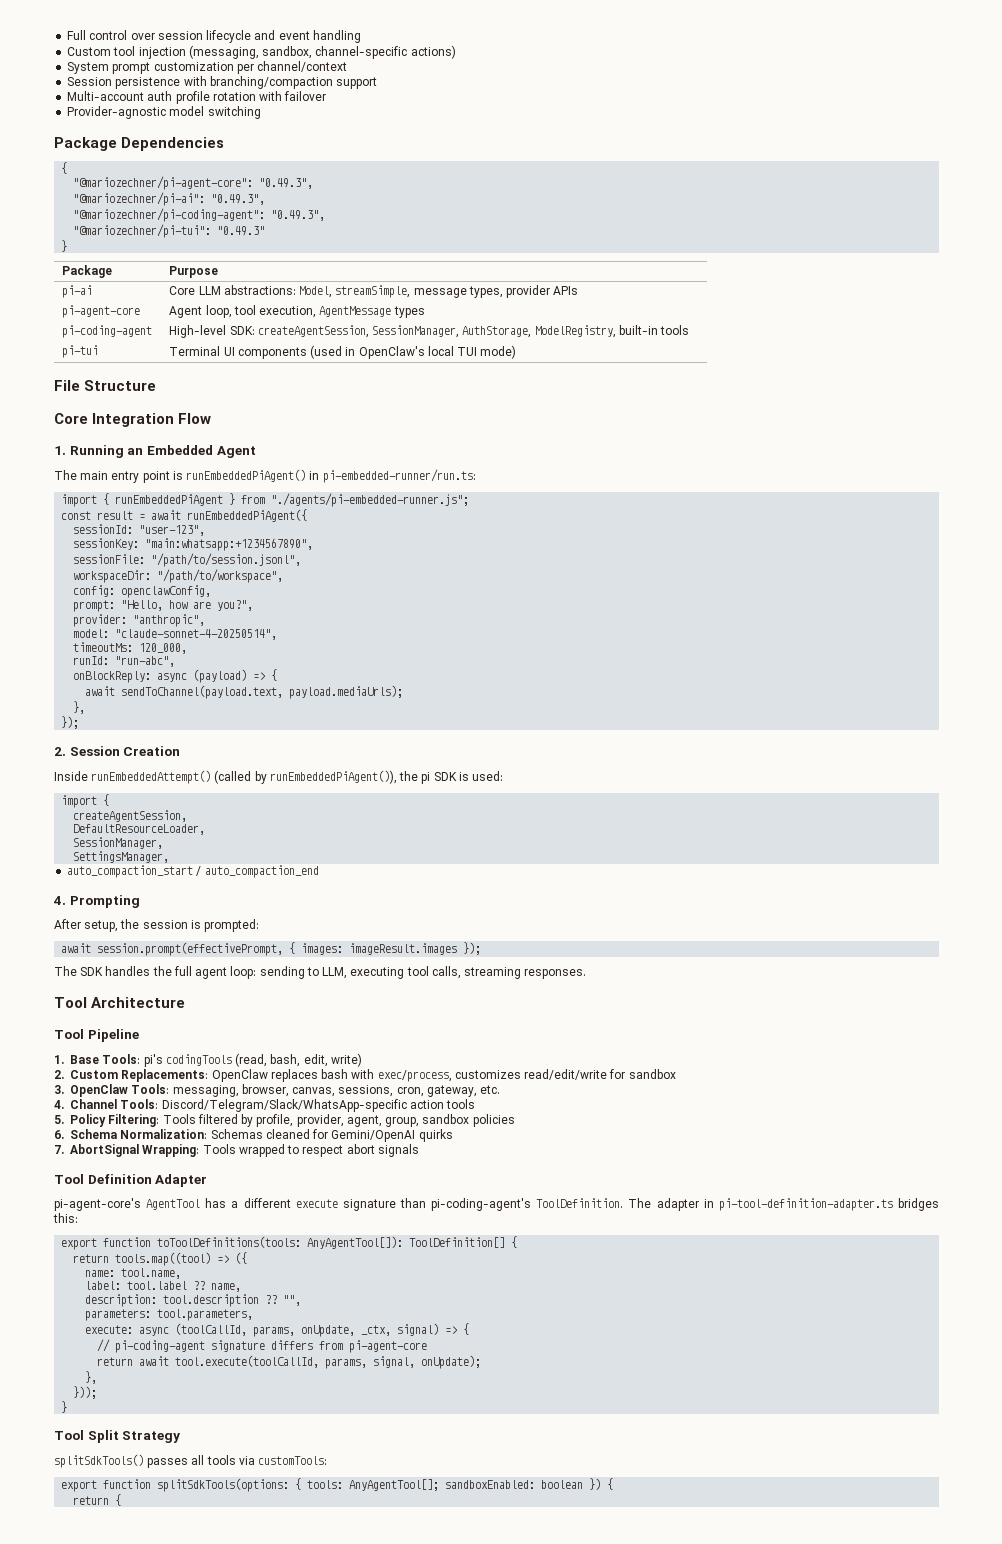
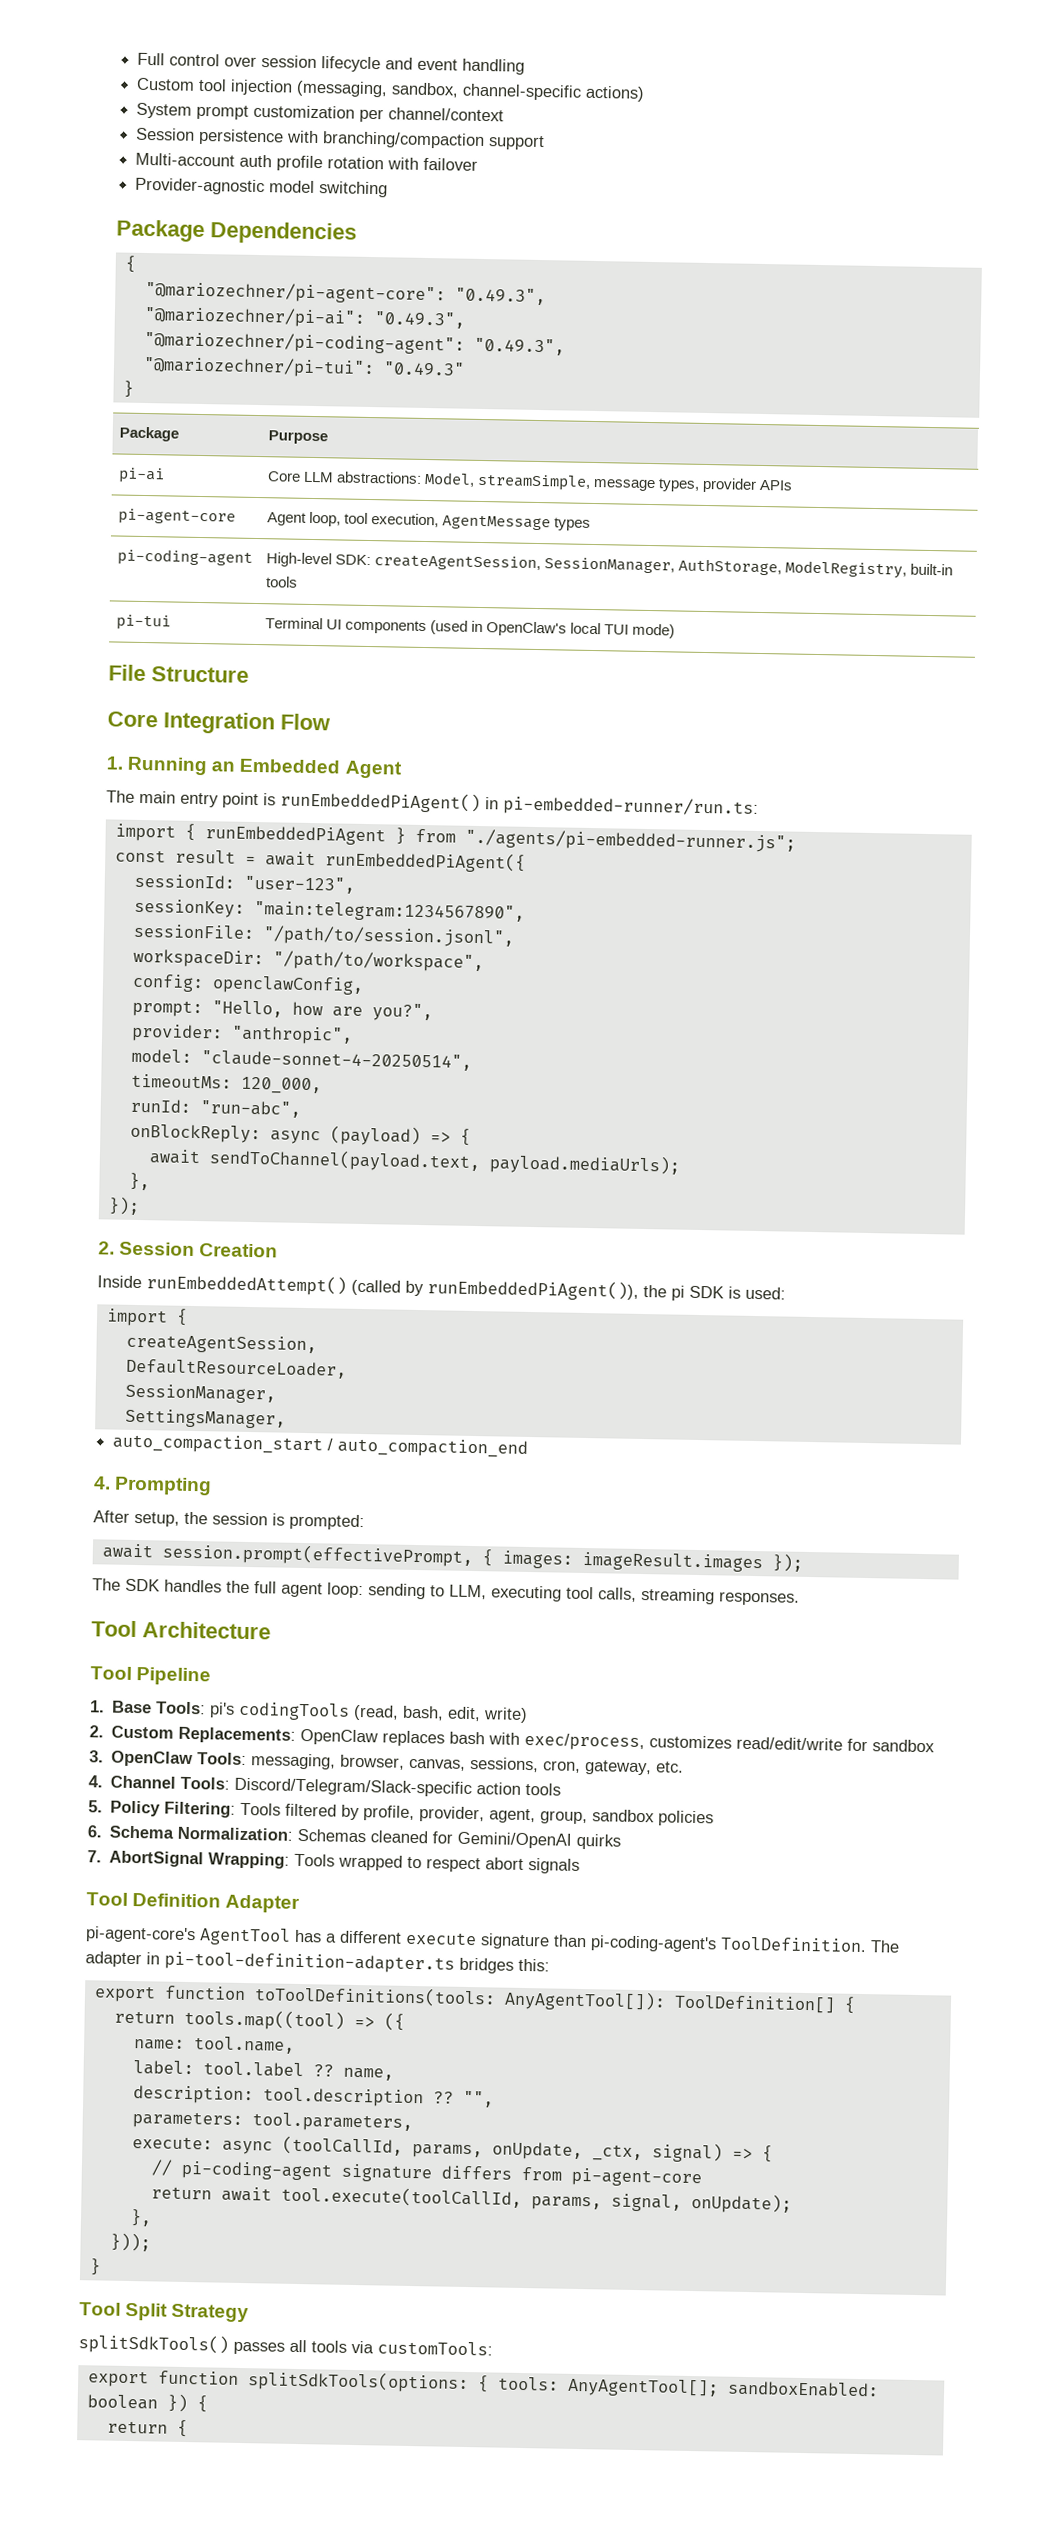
- sessionKey: "main:whatsapp:+1234567890",
+ sessionKey: "main:telegram:1234567890",
- 4. Channel Tools: Discord/Telegram/Slack/WhatsApp-specific action tools
+ 4. Channel Tools: Discord/Telegram/Slack-specific action tools

